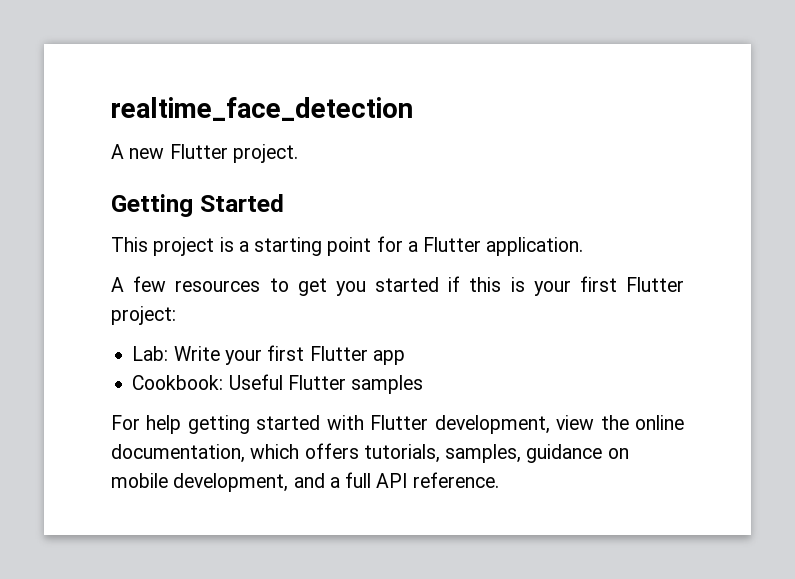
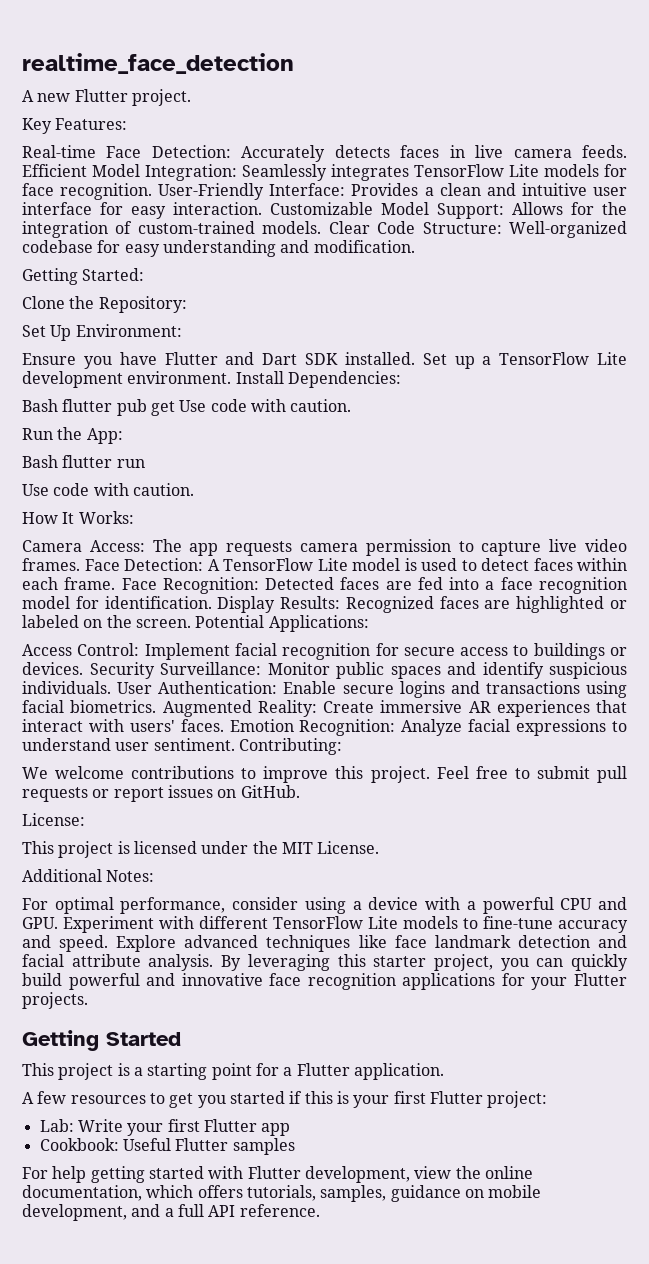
+ Key Features:
+ Real-time Face Detection: Accurately detects faces in live camera feeds. Efficient Model Integration: Seamlessly integrates TensorFlow Lite models for face recognition. User-Friendly Interface: Provides a clean and intuitive user interface for easy interaction. Customizable Model Support: Allows for the integration of custom-trained models. Clear Code Structure: Well-organized codebase for easy understanding and modification.
+ Getting Started:
+ Clone the Repository:
+ Set Up Environment:
+ Ensure you have Flutter and Dart SDK installed. Set up a TensorFlow Lite development environment. Install Dependencies:
+ Bash flutter pub get Use code with caution.
+ Run the App:
+ Bash flutter run
+ Use code with caution.
+ How It Works:
+ Camera Access: The app requests camera permission to capture live video frames. Face Detection: A TensorFlow Lite model is used to detect faces within each frame. Face Recognition: Detected faces are fed into a face recognition model for identification. Display Results: Recognized faces are highlighted or labeled on the screen. Potential Applications:
+ Access Control: Implement facial recognition for secure access to buildings or devices. Security Surveillance: Monitor public spaces and identify suspicious individuals. User Authentication: Enable secure logins and transactions using facial biometrics. Augmented Reality: Create immersive AR experiences that interact with users' faces. Emotion Recognition: Analyze facial expressions to understand user sentiment. Contributing:
+ We welcome contributions to improve this project. Feel free to submit pull requests or report issues on GitHub.
+ License:
+ This project is licensed under the MIT License.
+ Additional Notes:
+ For optimal performance, consider using a device with a powerful CPU and GPU. Experiment with different TensorFlow Lite models to fine-tune accuracy and speed. Explore advanced techniques like face landmark detection and facial attribute analysis. By leveraging this starter project, you can quickly build powerful and innovative face recognition applications for your Flutter projects.

